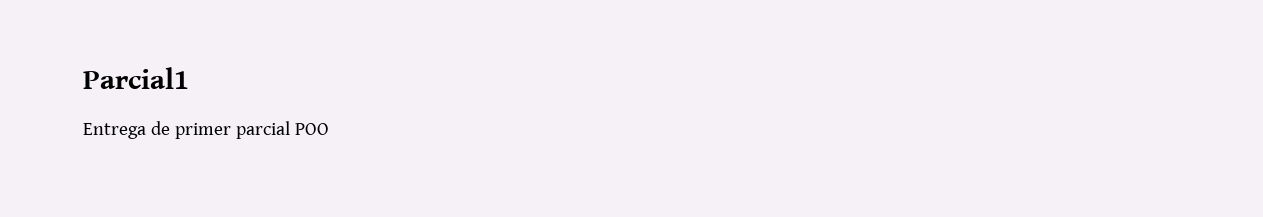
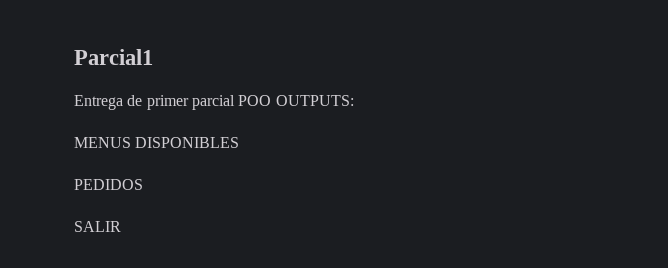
- Entrega de primer parcial POO
+ Entrega de primer parcial POO OUTPUTS:
+ MENUS DISPONIBLES
+ PEDIDOS
+ SALIR

